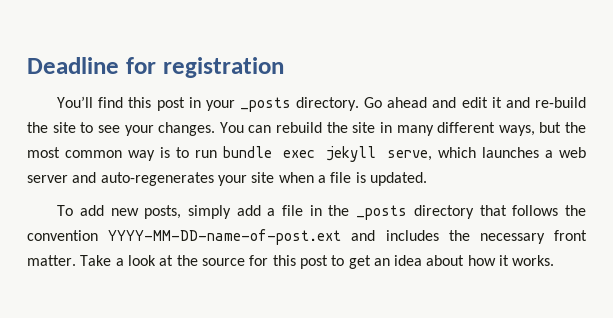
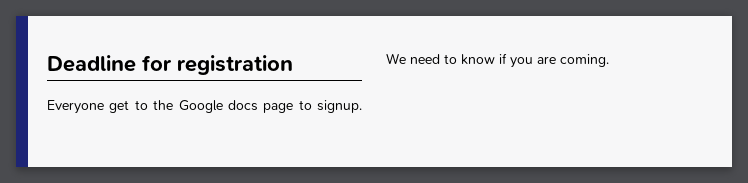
- You’ll find this post in your _posts directory. Go ahead and edit it and re-build the site to see your changes. You can rebuild the site in many different ways, but the most common way is to run bundle exec jekyll serve, which launches a web server and auto-regenerates your site when a file is updated.
- To add new posts, simply add a file in the _posts directory that follows the convention YYYY-MM-DD-name-of-post.ext and includes the necessary front matter. Take a look at the source for this post to get an idea about how it works.
+ Everyone get to the Google docs page to signup. We need to know if you are coming.

